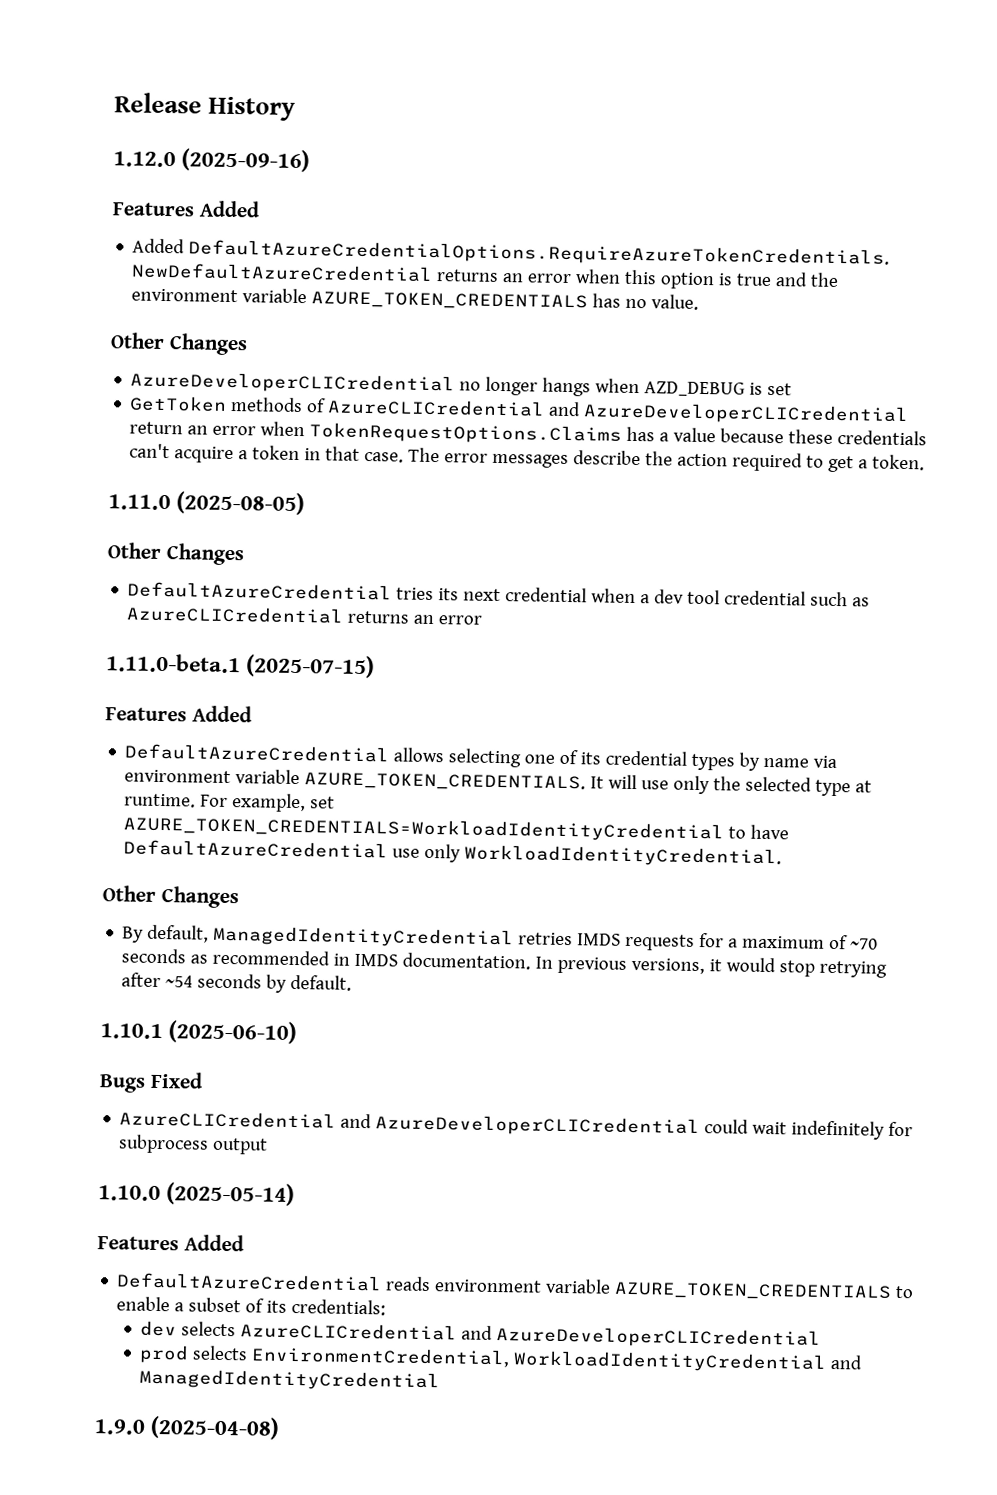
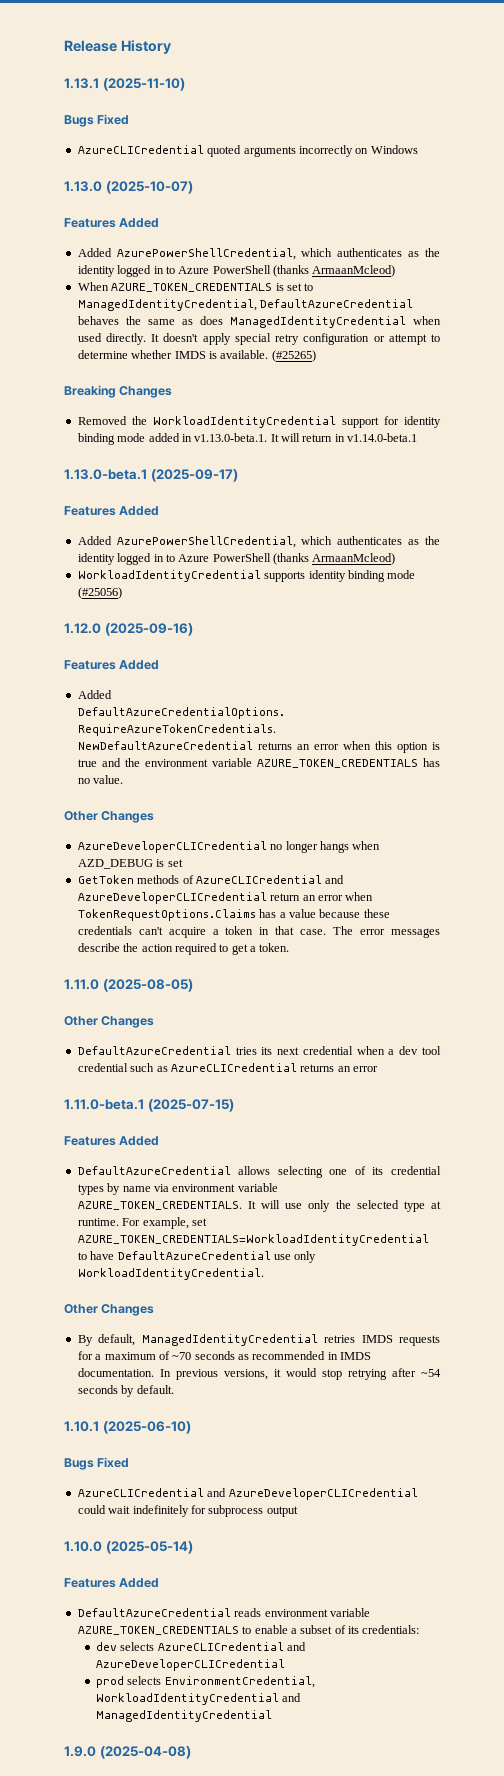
+ 1.13.1 (2025-11-10)
+ Bugs Fixed
+ AzureCLICredential quoted arguments incorrectly on Windows
+ 1.13.0 (2025-10-07)
+ Features Added
+ Added AzurePowerShellCredential, which authenticates as the identity logged in to Azure PowerShell (thanks ArmaanMcleod)
+ When AZURE_TOKEN_CREDENTIALS is set to ManagedIdentityCredential, DefaultAzureCredential behaves the same as does ManagedIdentityCredential when used directly. It doesn't apply special retry configuration or attempt to determine whether IMDS is available. (#25265)
+ Breaking Changes
+ Removed the WorkloadIdentityCredential support for identity binding mode added in v1.13.0-beta.1. It will return in v1.14.0-beta.1
+ 1.13.0-beta.1 (2025-09-17)
+ Features Added
+ Added AzurePowerShellCredential, which authenticates as the identity logged in to Azure PowerShell (thanks ArmaanMcleod)
+ WorkloadIdentityCredential supports identity binding mode (#25056)

